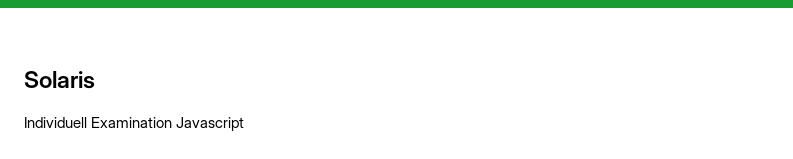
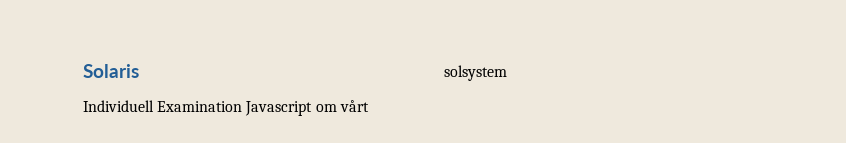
- Individuell Examination Javascript
+ Individuell Examination Javascript om vårt solsystem

